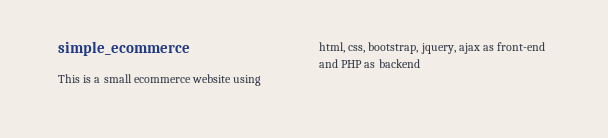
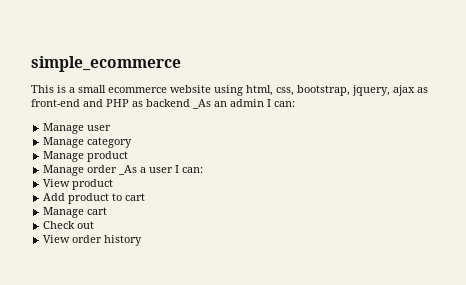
- This is a small ecommerce website using html, css, bootstrap, jquery, ajax as front-end and PHP as backend
+ This is a small ecommerce website using html, css, bootstrap, jquery, ajax as front-end and PHP as backend _As an admin I can:
+ Manage user
+ Manage category
+ Manage product
+ Manage order _As a user I can:
+ View product
+ Add product to cart
+ Manage cart
+ Check out
+ View order history

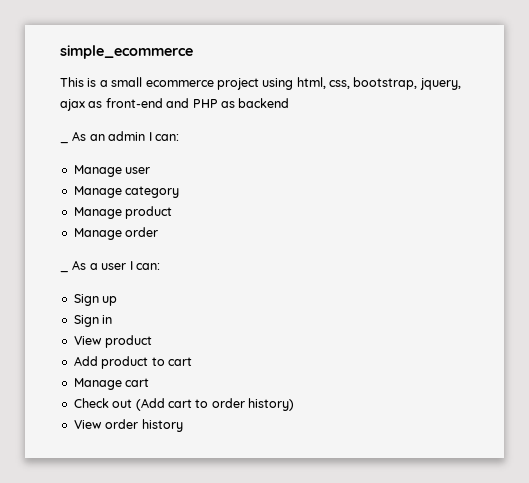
- This is a small ecommerce website using html, css, bootstrap, jquery, ajax as front-end and PHP as backend _As an admin I can:
+ This is a small ecommerce project using html, css, bootstrap, jquery, ajax as front-end and PHP as backend
+ _ As an admin I can:
- Manage order _As a user I can:
+ Manage order
+ _ As a user I can:
+ Sign up
+ Sign in
- Check out
+ Check out (Add cart to order history)

